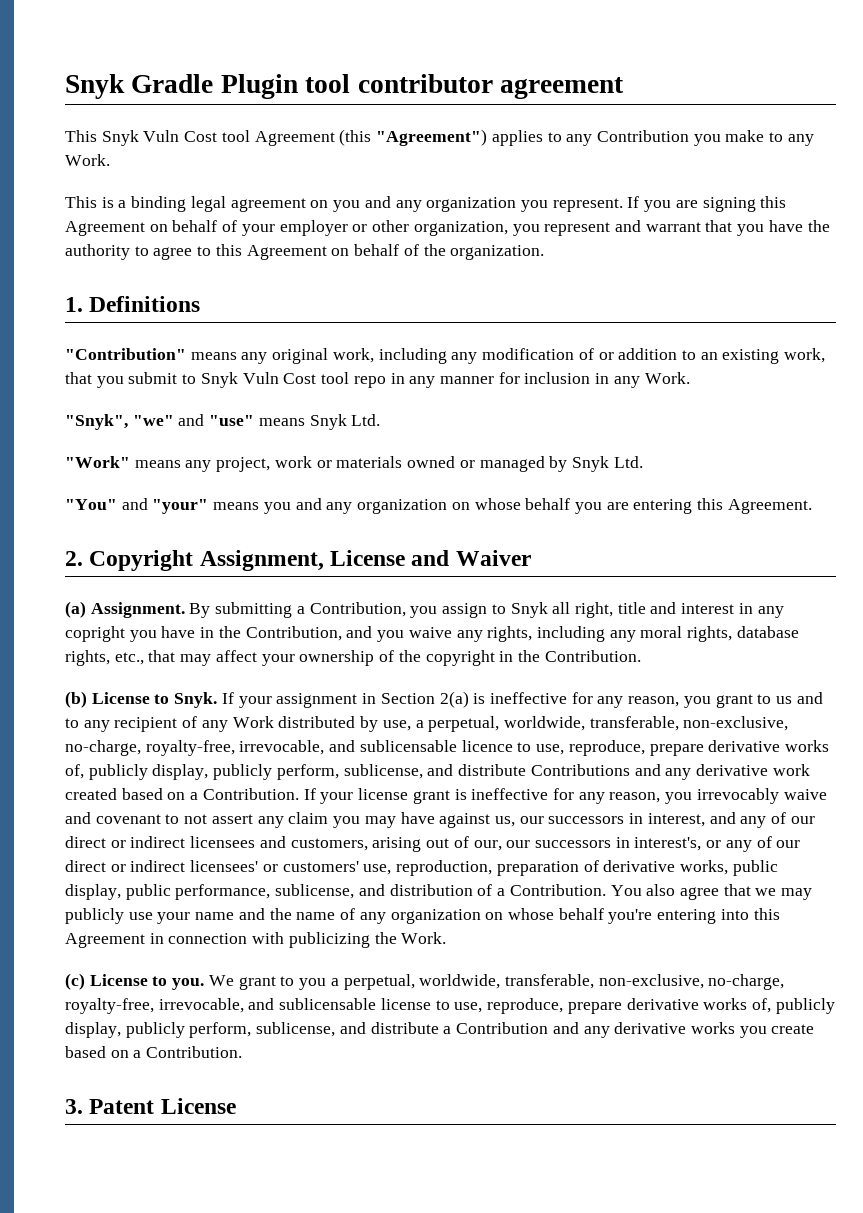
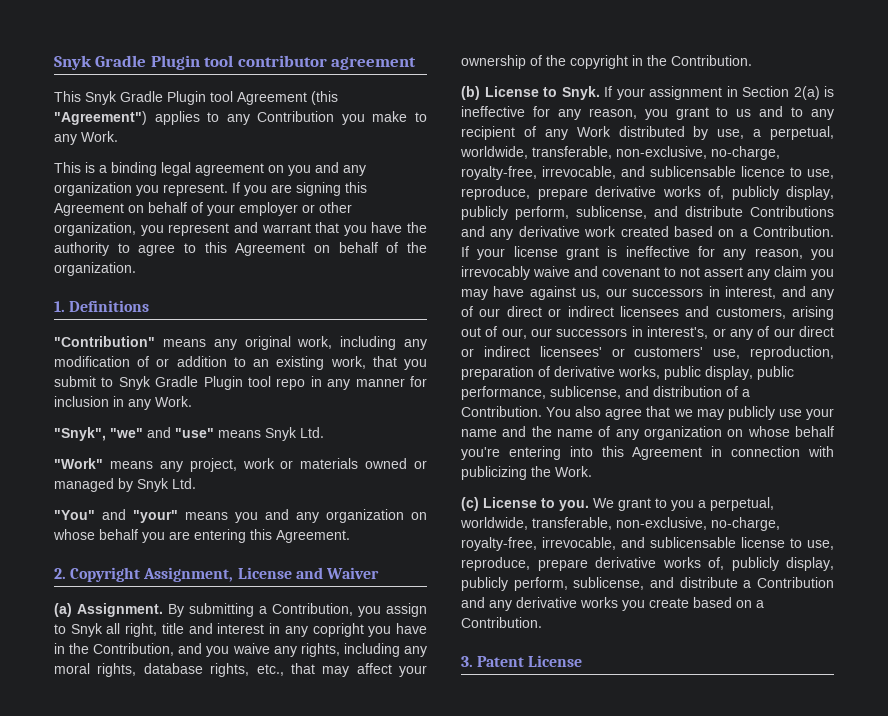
- This Snyk Vuln Cost tool Agreement (this "Agreement") applies to any Contribution you make to any Work.
+ This Snyk Gradle Plugin tool Agreement (this "Agreement") applies to any Contribution you make to any Work.
- "Contribution" means any original work, including any modification of or addition to an existing work, that you submit to Snyk Vuln Cost tool repo in any manner for inclusion in any Work.
+ "Contribution" means any original work, including any modification of or addition to an existing work, that you submit to Snyk Gradle Plugin tool repo in any manner for inclusion in any Work.

